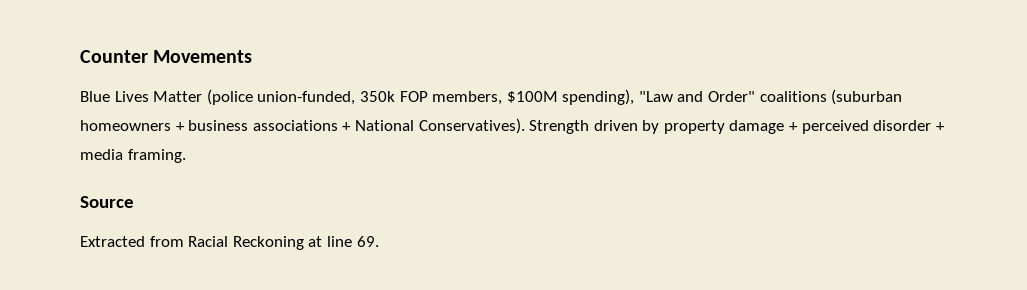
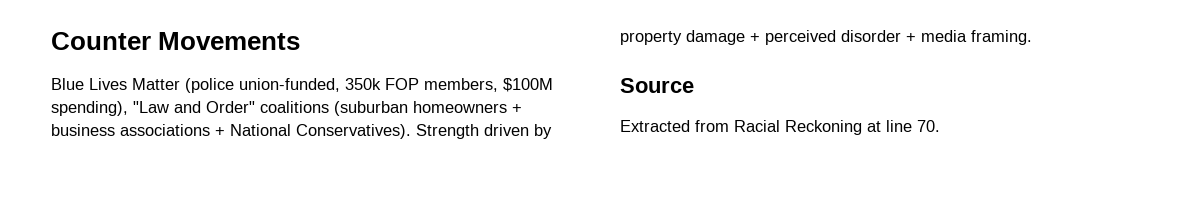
- Extracted from Racial Reckoning at line 69.
+ Extracted from Racial Reckoning at line 70.

